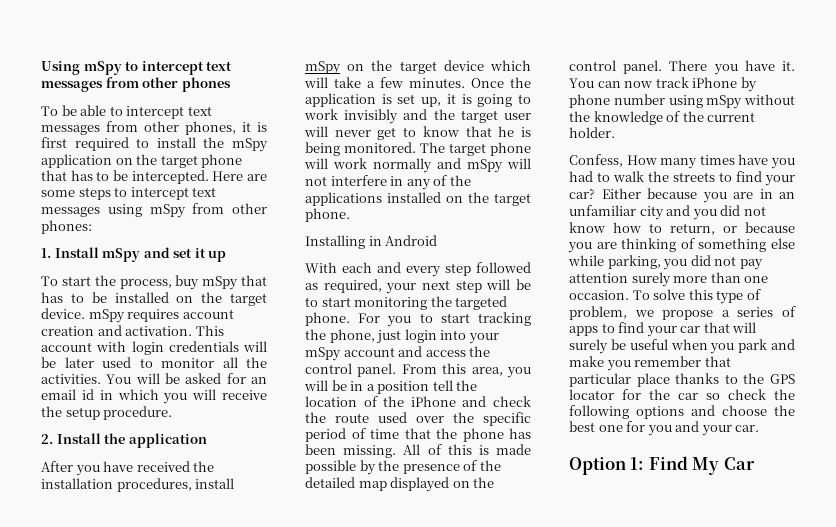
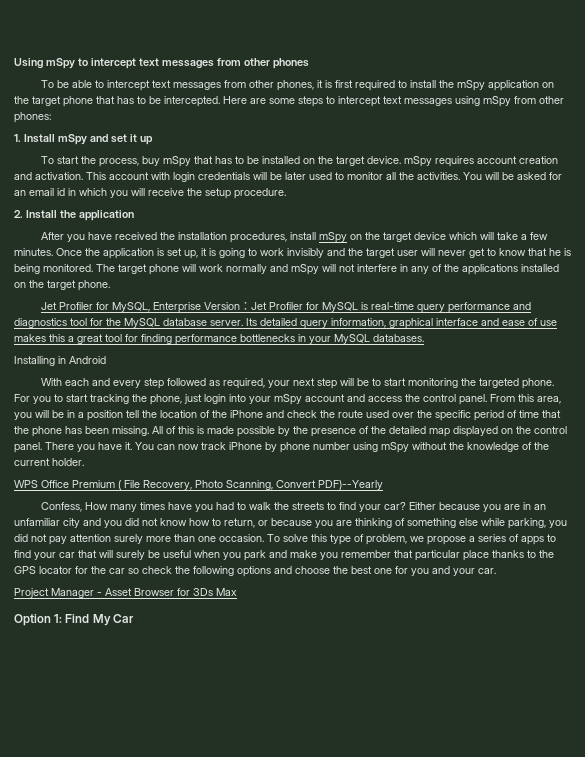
+ Jet Profiler for MySQL, Enterprise Version：Jet Profiler for MySQL is real-time query performance and diagnostics tool for the MySQL database server. Its detailed query information, graphical interface and ease of use makes this a great tool for finding performance bottlenecks in your MySQL databases.
+ WPS Office Premium ( File Recovery, Photo Scanning, Convert PDF)--Yearly
+ Project Manager - Asset Browser for 3Ds Max

